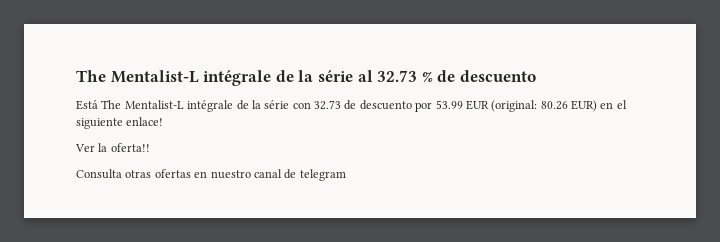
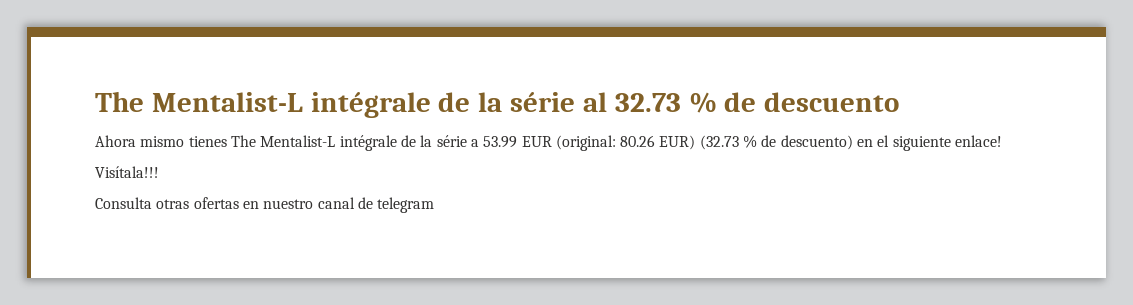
- Está The Mentalist-L intégrale de la série con 32.73 de descuento por 53.99 EUR (original: 80.26 EUR) en el siguiente enlace!
+ Ahora mismo tienes The Mentalist-L intégrale de la série a 53.99 EUR (original: 80.26 EUR) (32.73 % de descuento) en el siguiente enlace!
- Ver la oferta!!
+ Visítala!!!

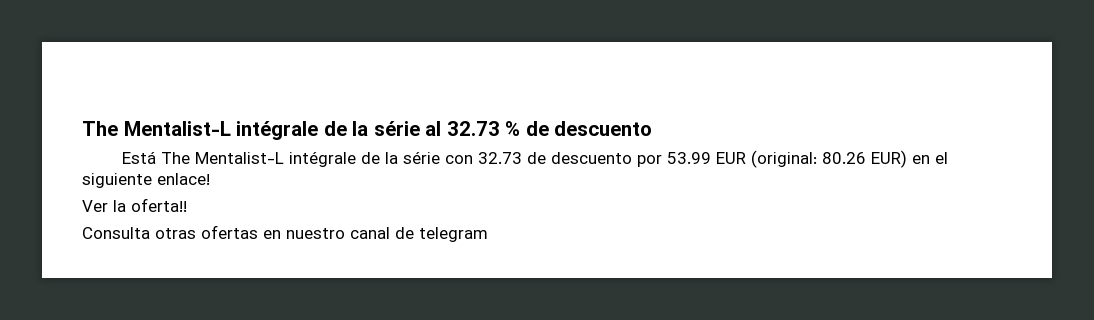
- Ahora mismo tienes The Mentalist-L intégrale de la série a 53.99 EUR (original: 80.26 EUR) (32.73 % de descuento) en el siguiente enlace!
+ Está The Mentalist-L intégrale de la série con 32.73 de descuento por 53.99 EUR (original: 80.26 EUR) en el siguiente enlace!
- Visítala!!!
+ Ver la oferta!!

